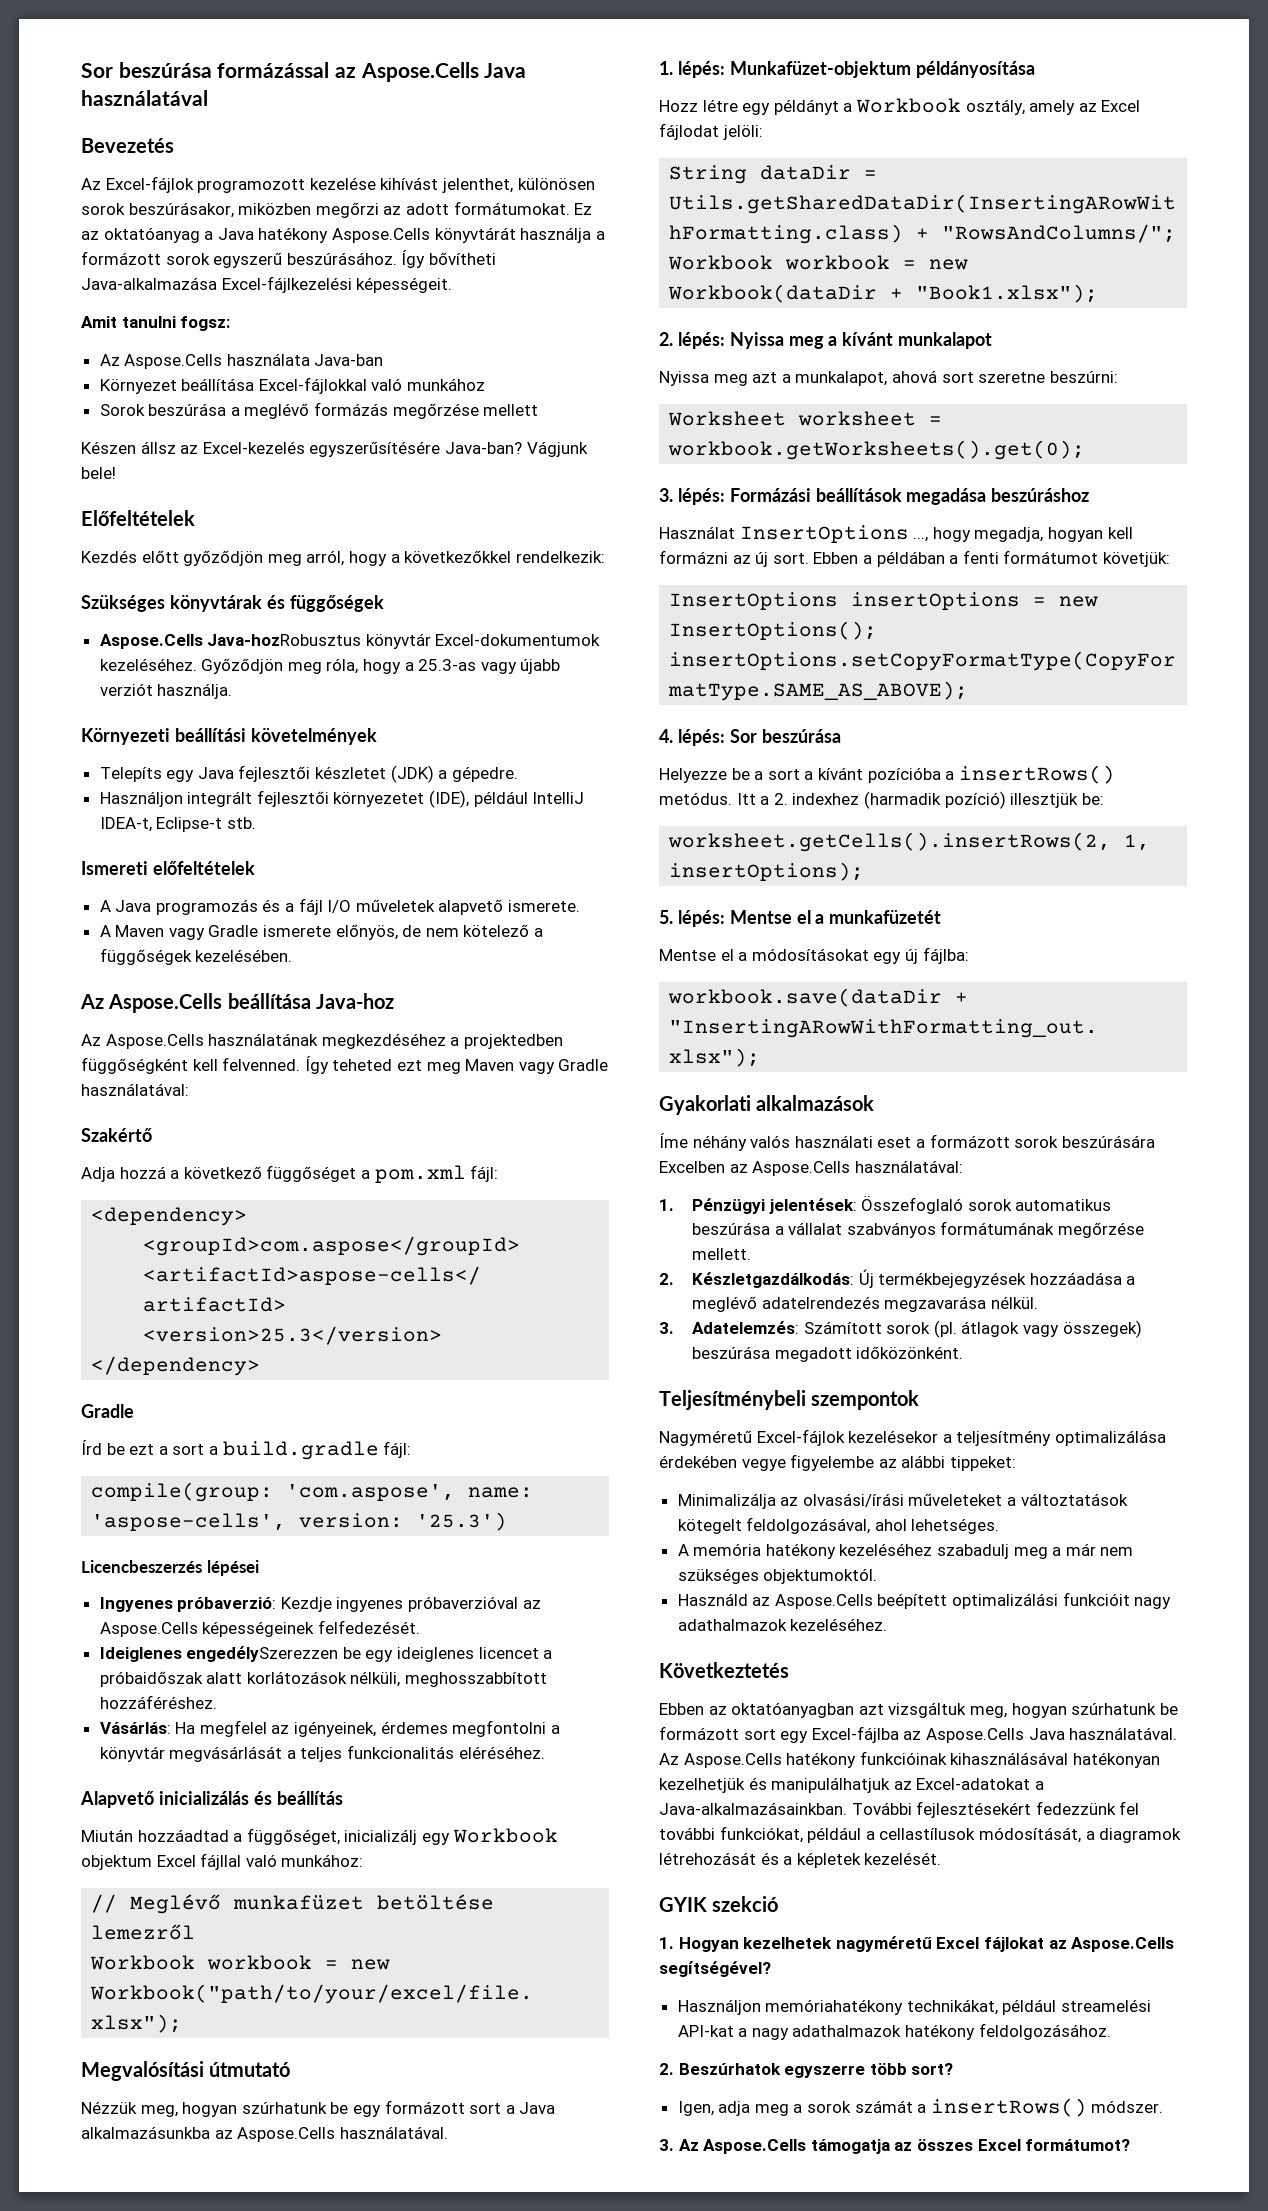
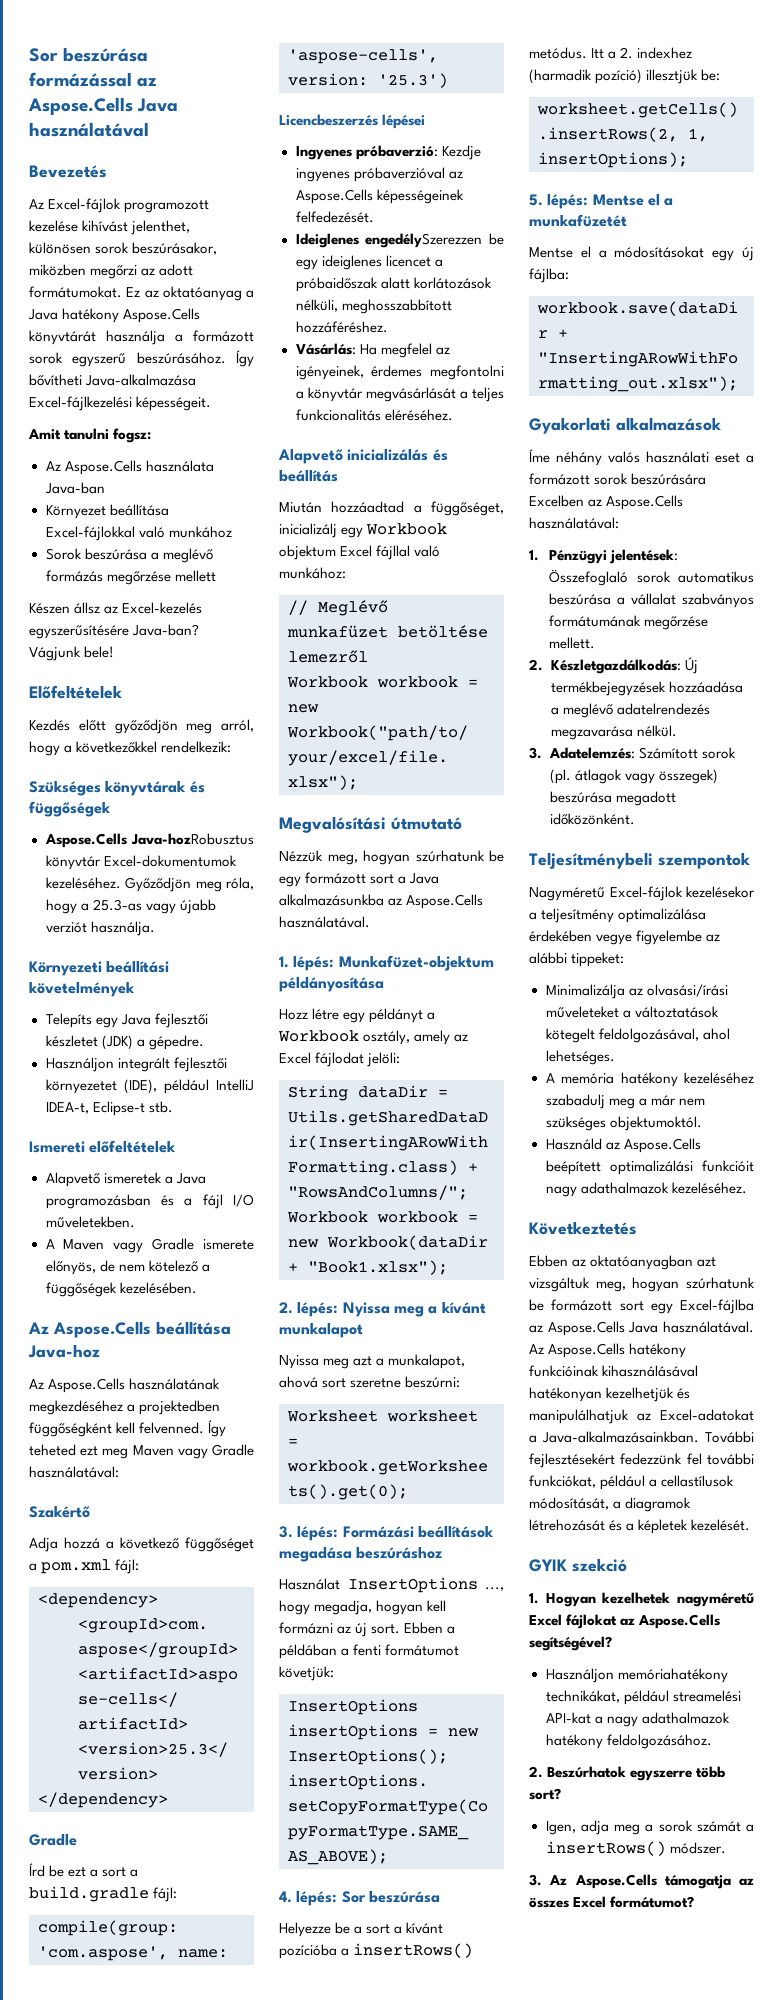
- A Java programozás és a fájl I/O műveletek alapvető ismerete.
+ Alapvető ismeretek a Java programozásban és a fájl I/O műveletekben.

